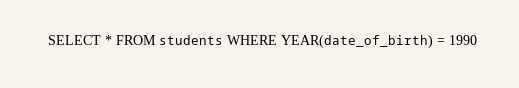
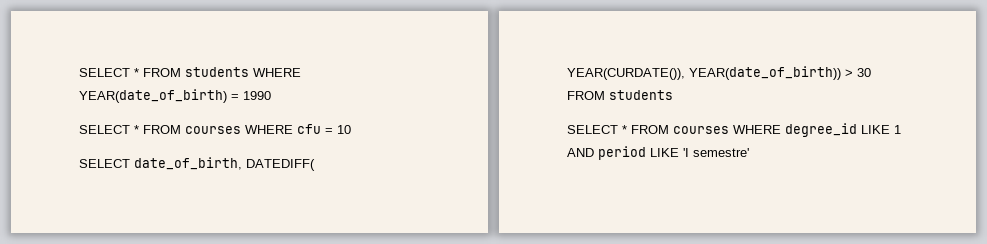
+ SELECT * FROM courses WHERE cfu = 10
+ SELECT date_of_birth, DATEDIFF( YEAR(CURDATE()), YEAR(date_of_birth)) > 30 FROM students
+ SELECT * FROM courses WHERE degree_id LIKE 1 AND period LIKE 'I semestre'

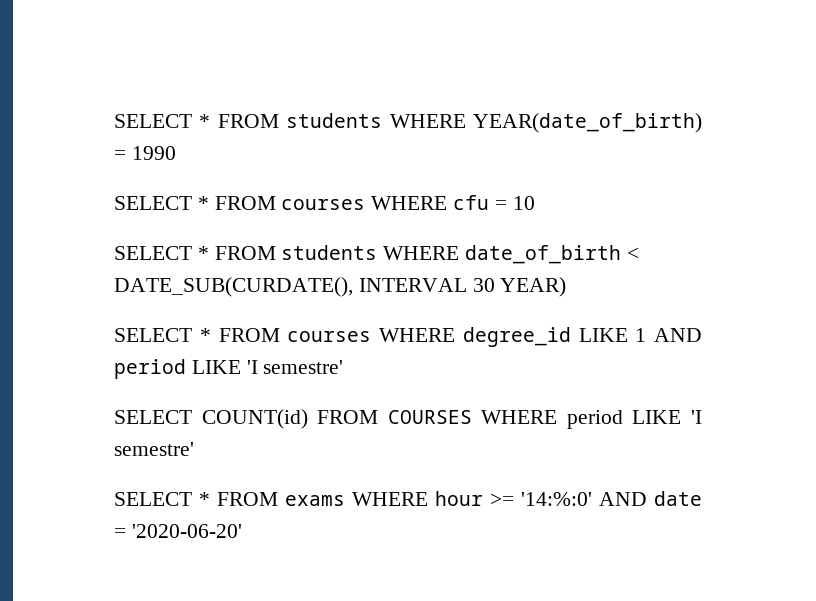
- SELECT date_of_birth, DATEDIFF( YEAR(CURDATE()), YEAR(date_of_birth)) > 30 FROM students
+ SELECT * FROM students WHERE date_of_birth < DATE_SUB(CURDATE(), INTERVAL 30 YEAR)
+ SELECT COUNT(id) FROM COURSES WHERE period LIKE 'I semestre'
+ SELECT * FROM exams WHERE hour >= '14:%:0' AND date = '2020-06-20'

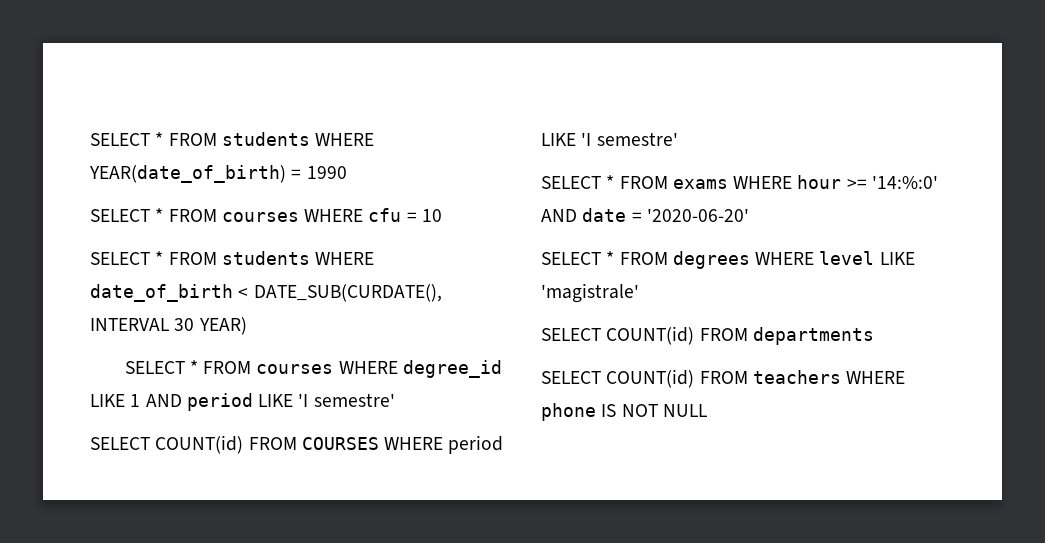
+ SELECT * FROM degrees WHERE level LIKE 'magistrale'
+ SELECT COUNT(id) FROM departments
+ SELECT COUNT(id) FROM teachers WHERE phone IS NOT NULL

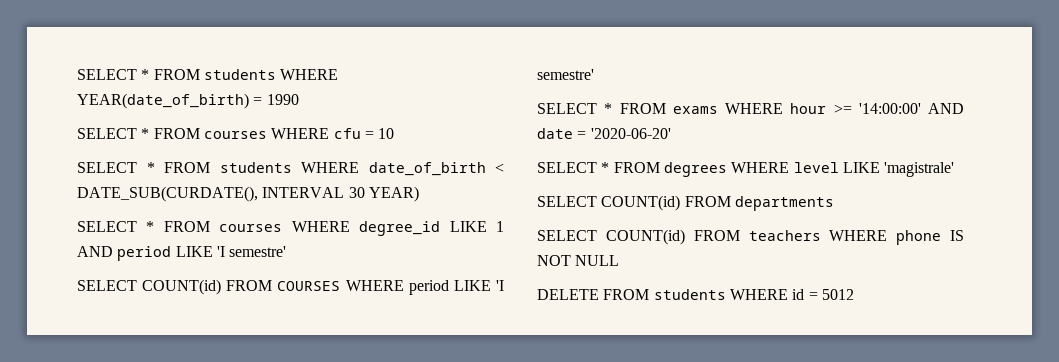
- SELECT * FROM exams WHERE hour >= '14:%:0' AND date = '2020-06-20'
+ SELECT * FROM exams WHERE hour >= '14:00:00' AND date = '2020-06-20'
+ DELETE FROM students WHERE id = 5012

